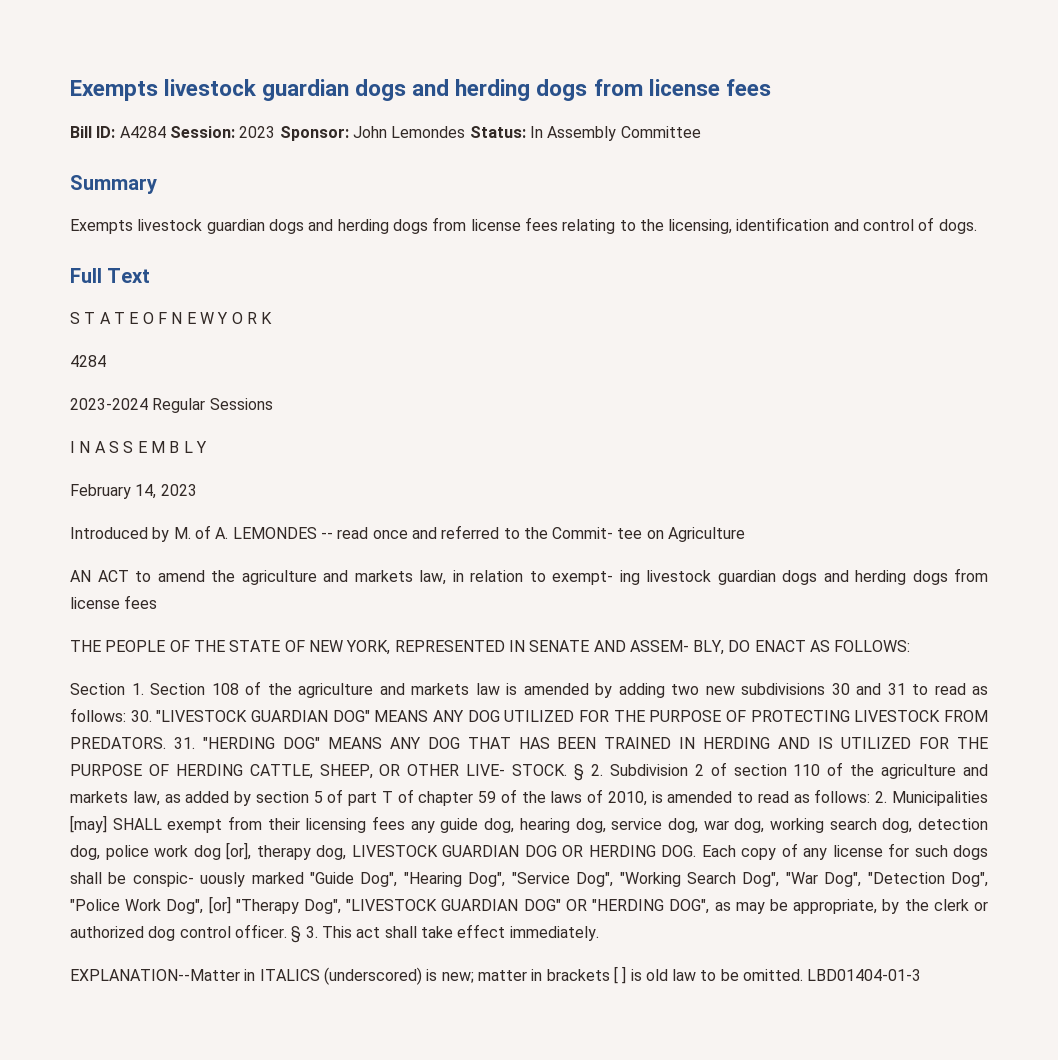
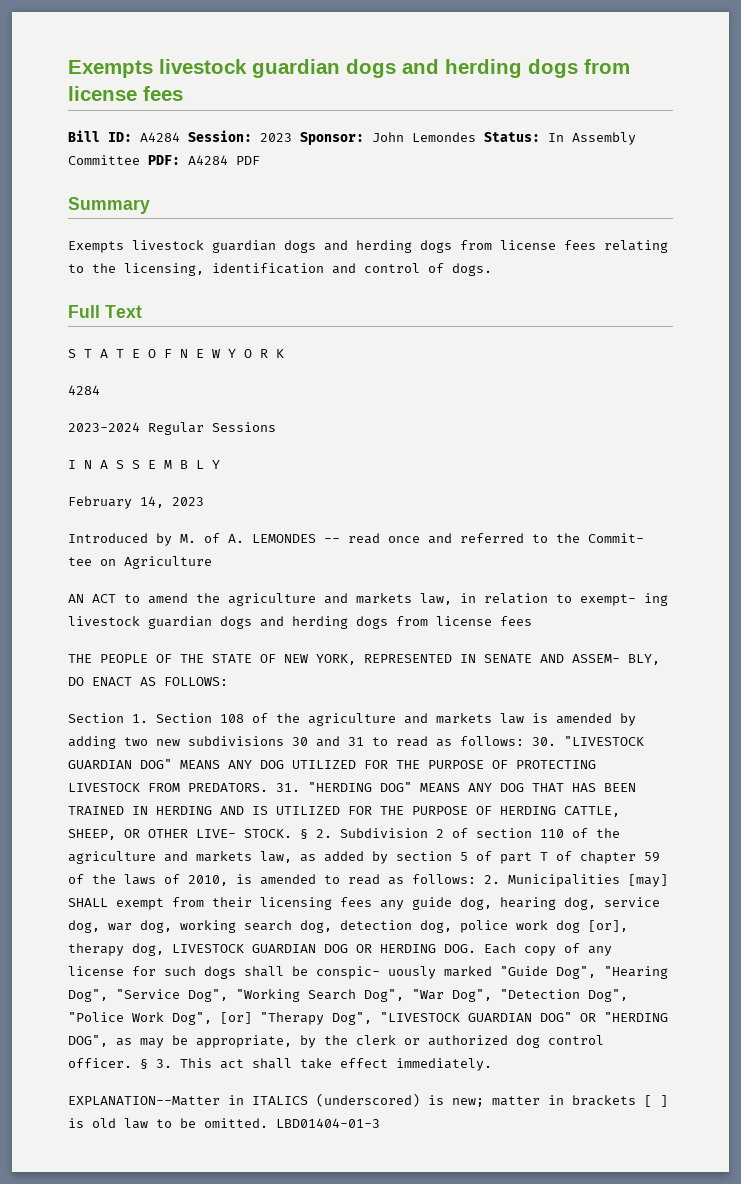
- Bill ID: A4284 Session: 2023 Sponsor: John Lemondes Status: In Assembly Committee
+ Bill ID: A4284 Session: 2023 Sponsor: John Lemondes Status: In Assembly Committee PDF: A4284 PDF

